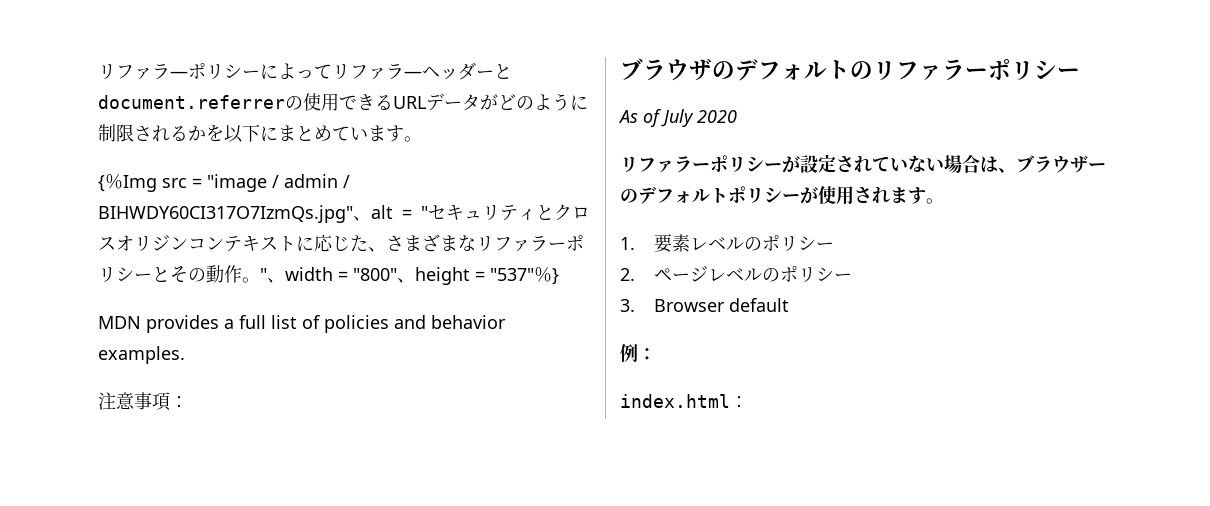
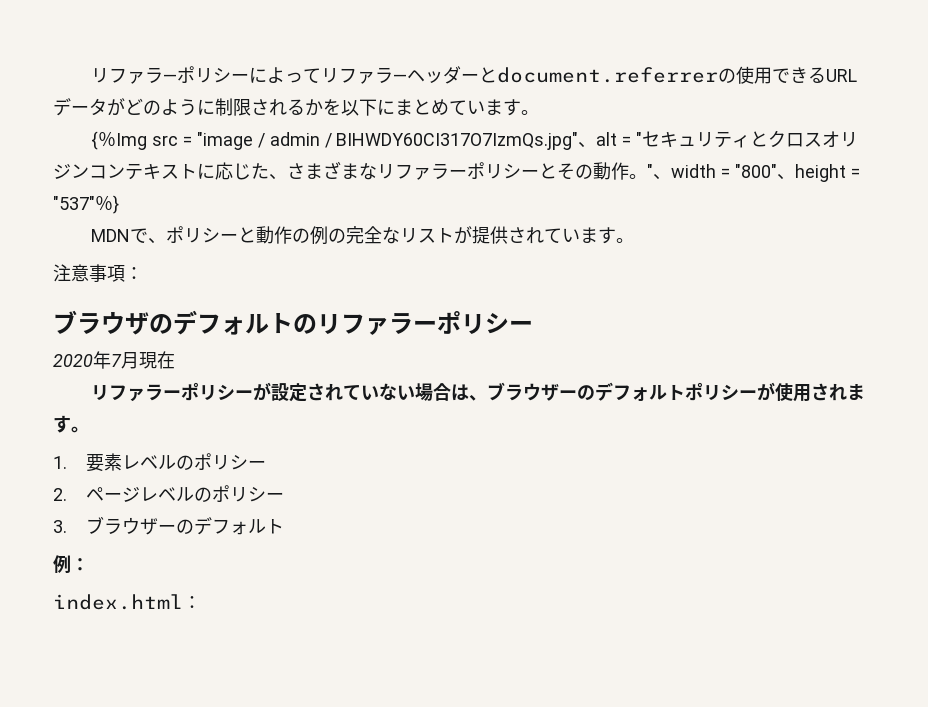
- MDN provides a full list of policies and behavior examples.
+ MDNで、ポリシーと動作の例の完全なリストが提供されています。
- As of July 2020
+ 2020年7月現在
- 3. Browser default
+ 3.ブラウザーのデフォルト

